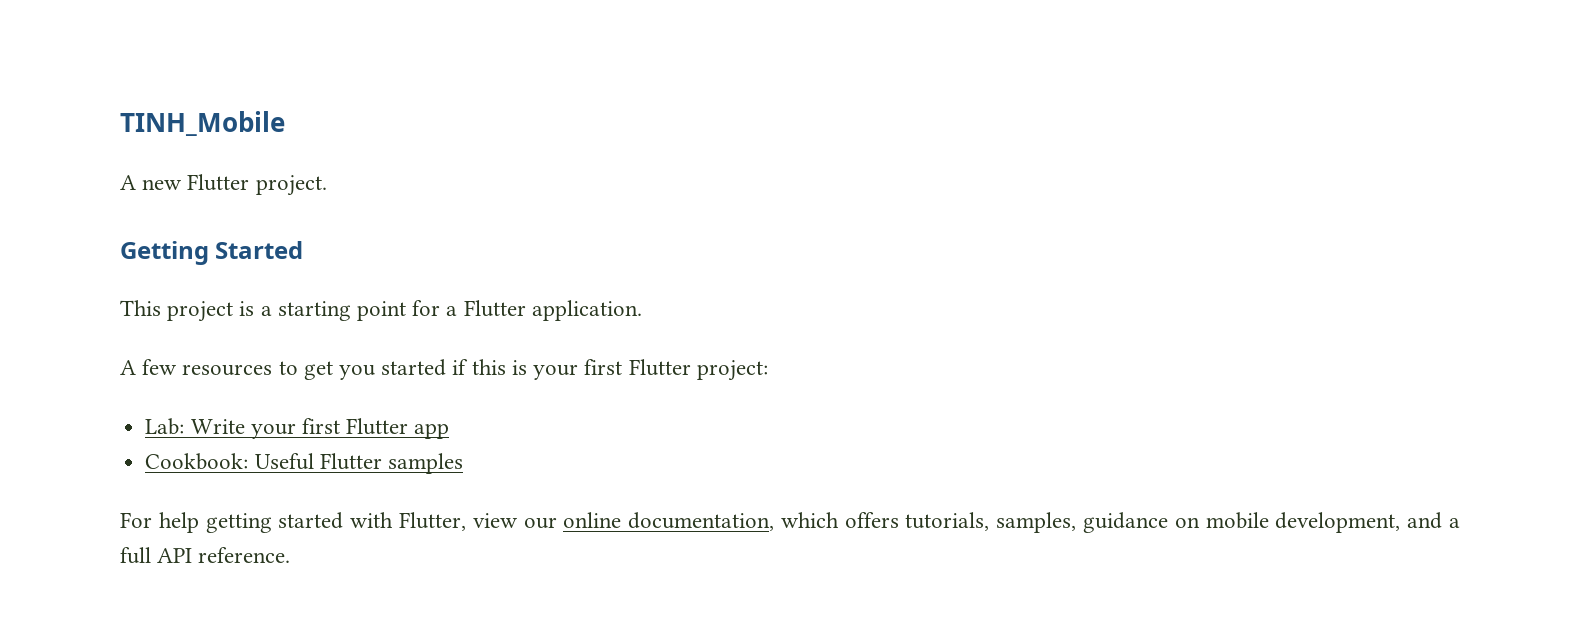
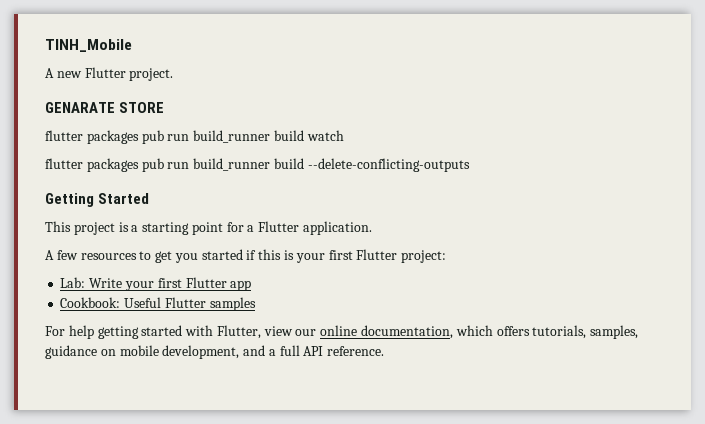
+ GENARATE STORE
+ flutter packages pub run build_runner build watch
+ flutter packages pub run build_runner build --delete-conflicting-outputs

